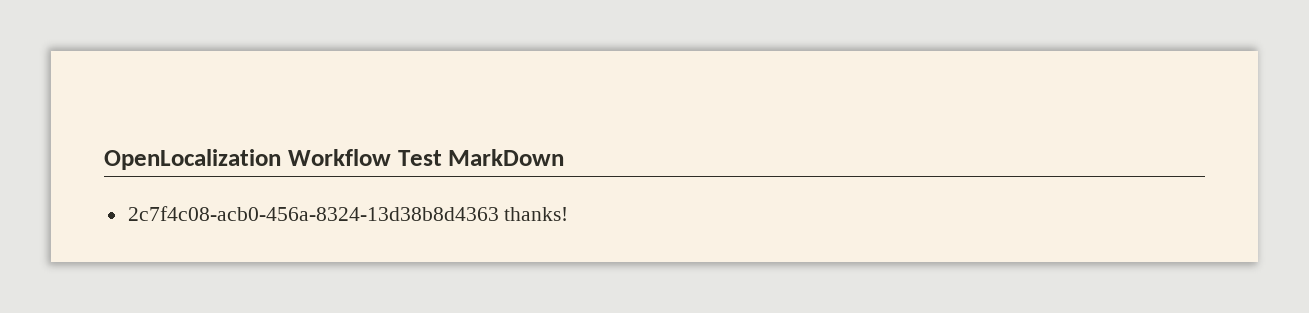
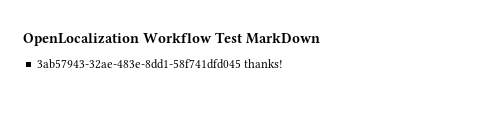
- 2c7f4c08-acb0-456a-8324-13d38b8d4363 thanks!
+ 3ab57943-32ae-483e-8dd1-58f741dfd045 thanks!

